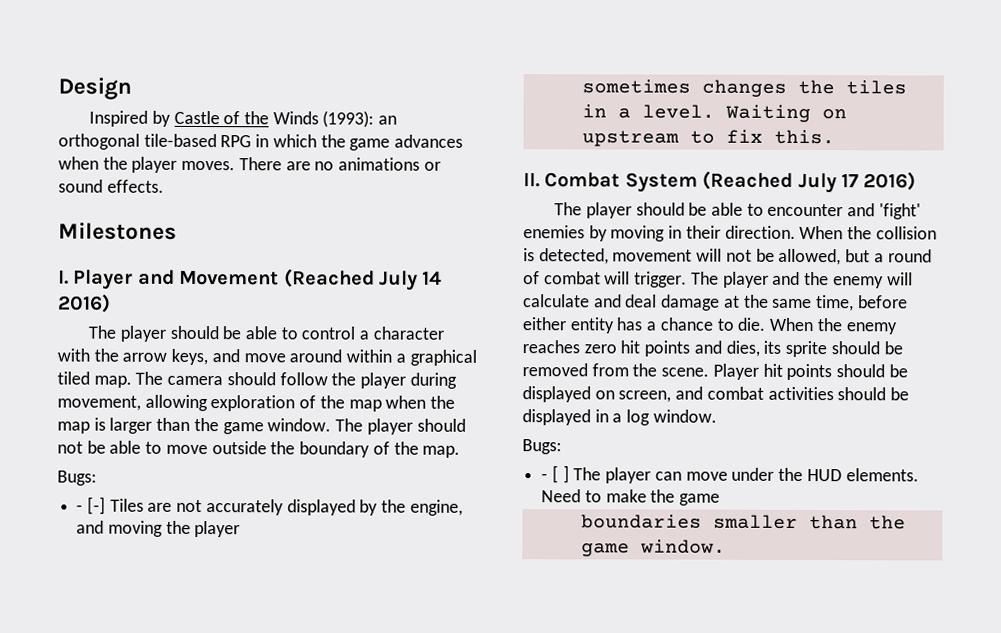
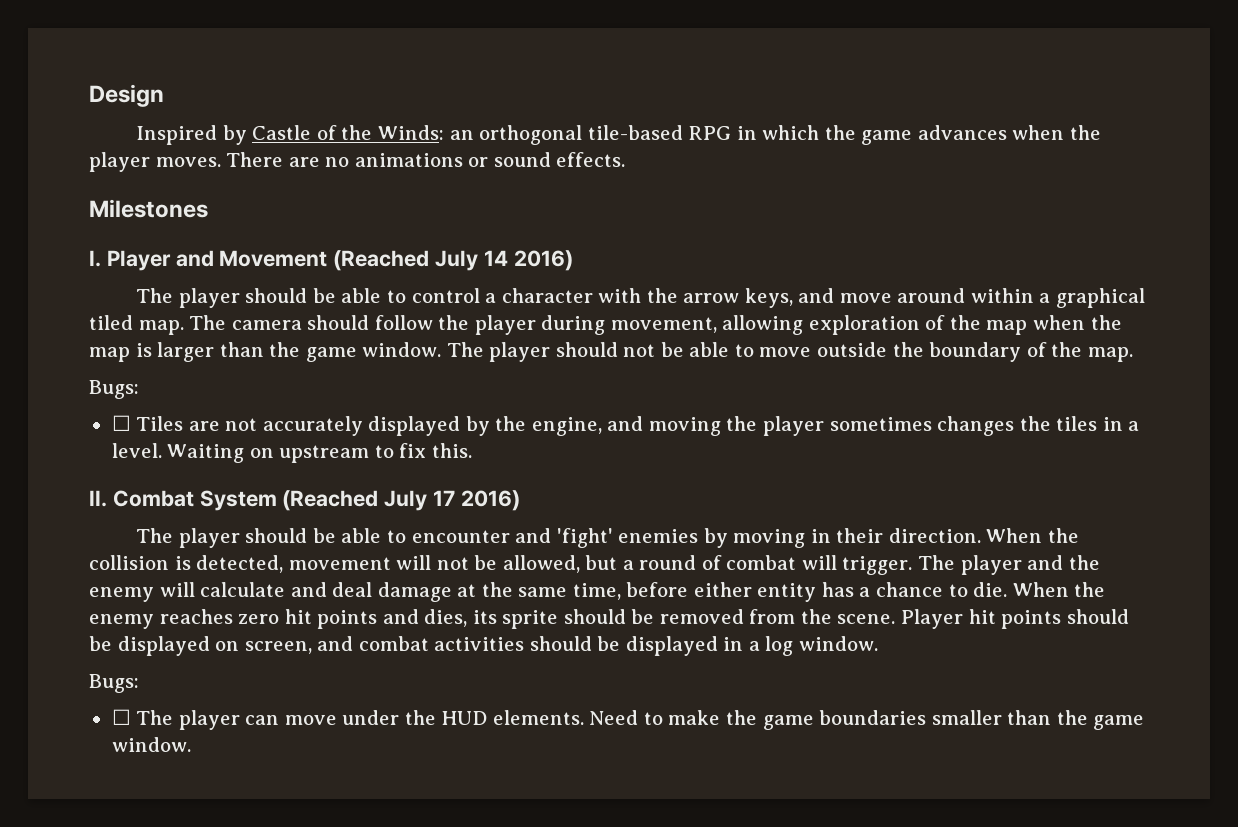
- Inspired by Castle of the Winds (1993): an orthogonal tile-based RPG in which the game advances when the player moves.
+ Inspired by Castle of the Winds: an orthogonal tile-based RPG in which the game advances when the player moves.
- - [-] Tiles are not accurately displayed by the engine, and moving the player
- sometimes changes the tiles in a level.
+ ☐ Tiles are not accurately displayed by the engine, and moving the player sometimes changes the tiles in a level.
- - [ ] The player can move under the HUD elements.
+ ☐ The player can move under the HUD elements.
- Need to make the game
- boundaries smaller than the game window.
+ Need to make the game boundaries smaller than the game window.

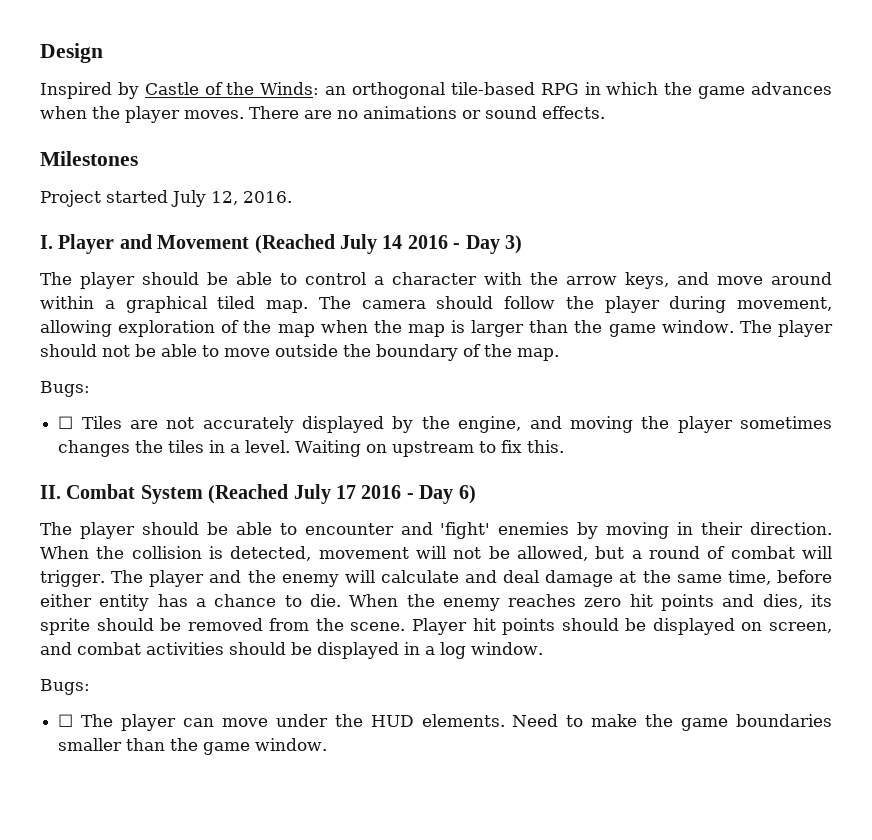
+ Project started July 12, 2016.
- I. Player and Movement (Reached July 14 2016)
+ I. Player and Movement (Reached July 14 2016 - Day 3)
- II. Combat System (Reached July 17 2016)
+ II. Combat System (Reached July 17 2016 - Day 6)

